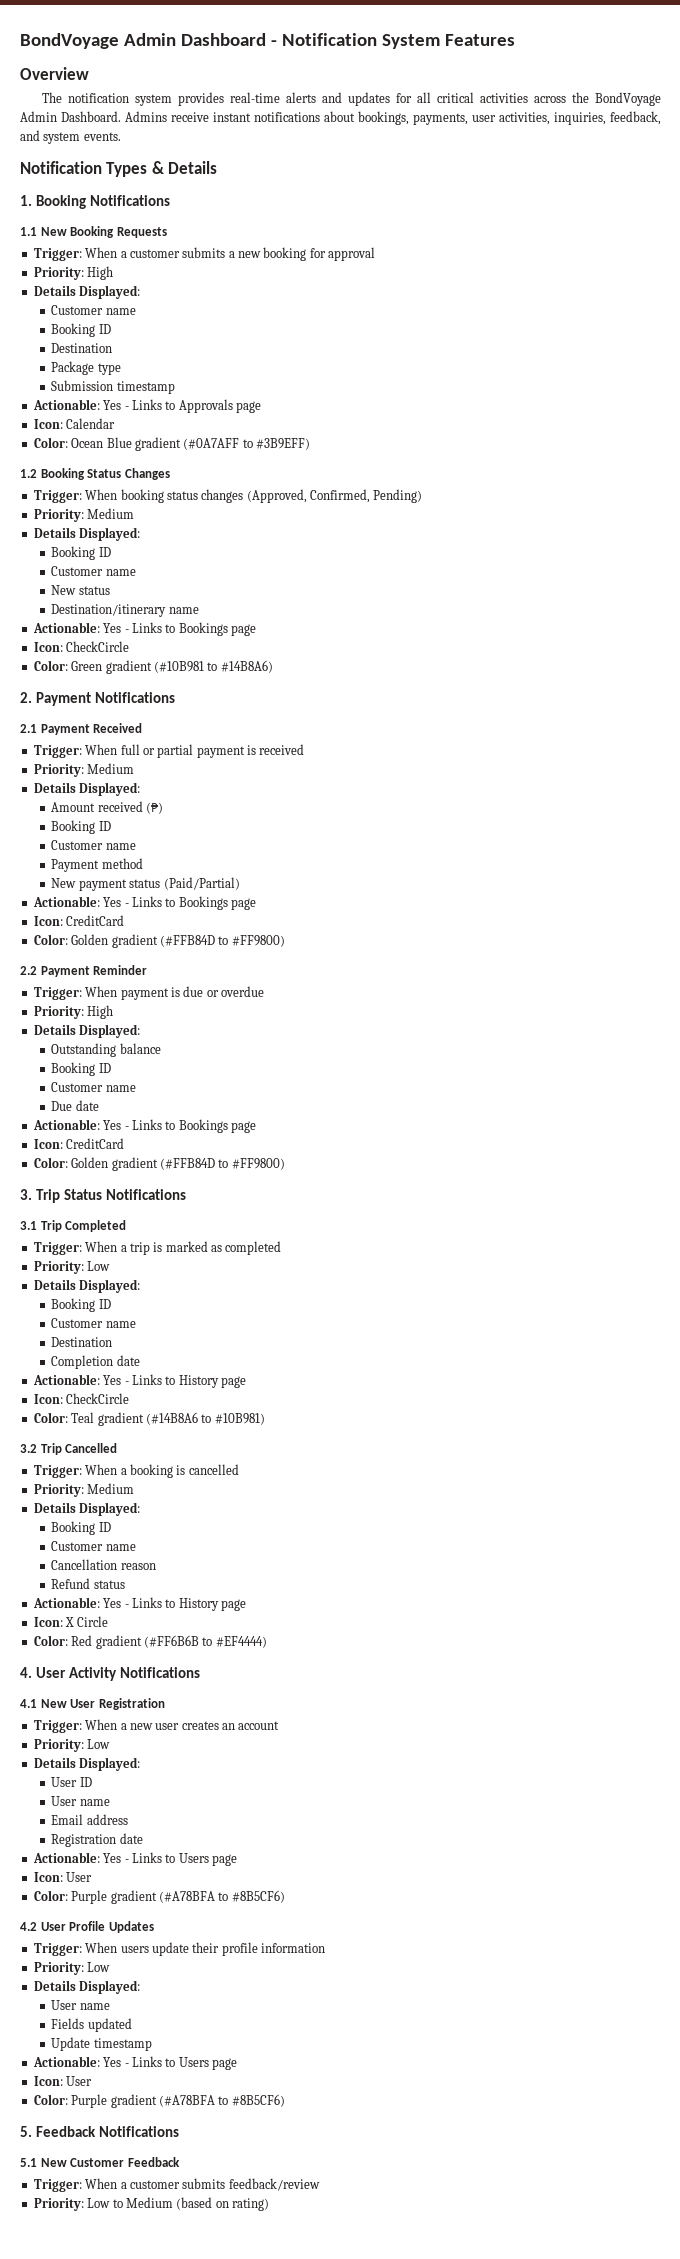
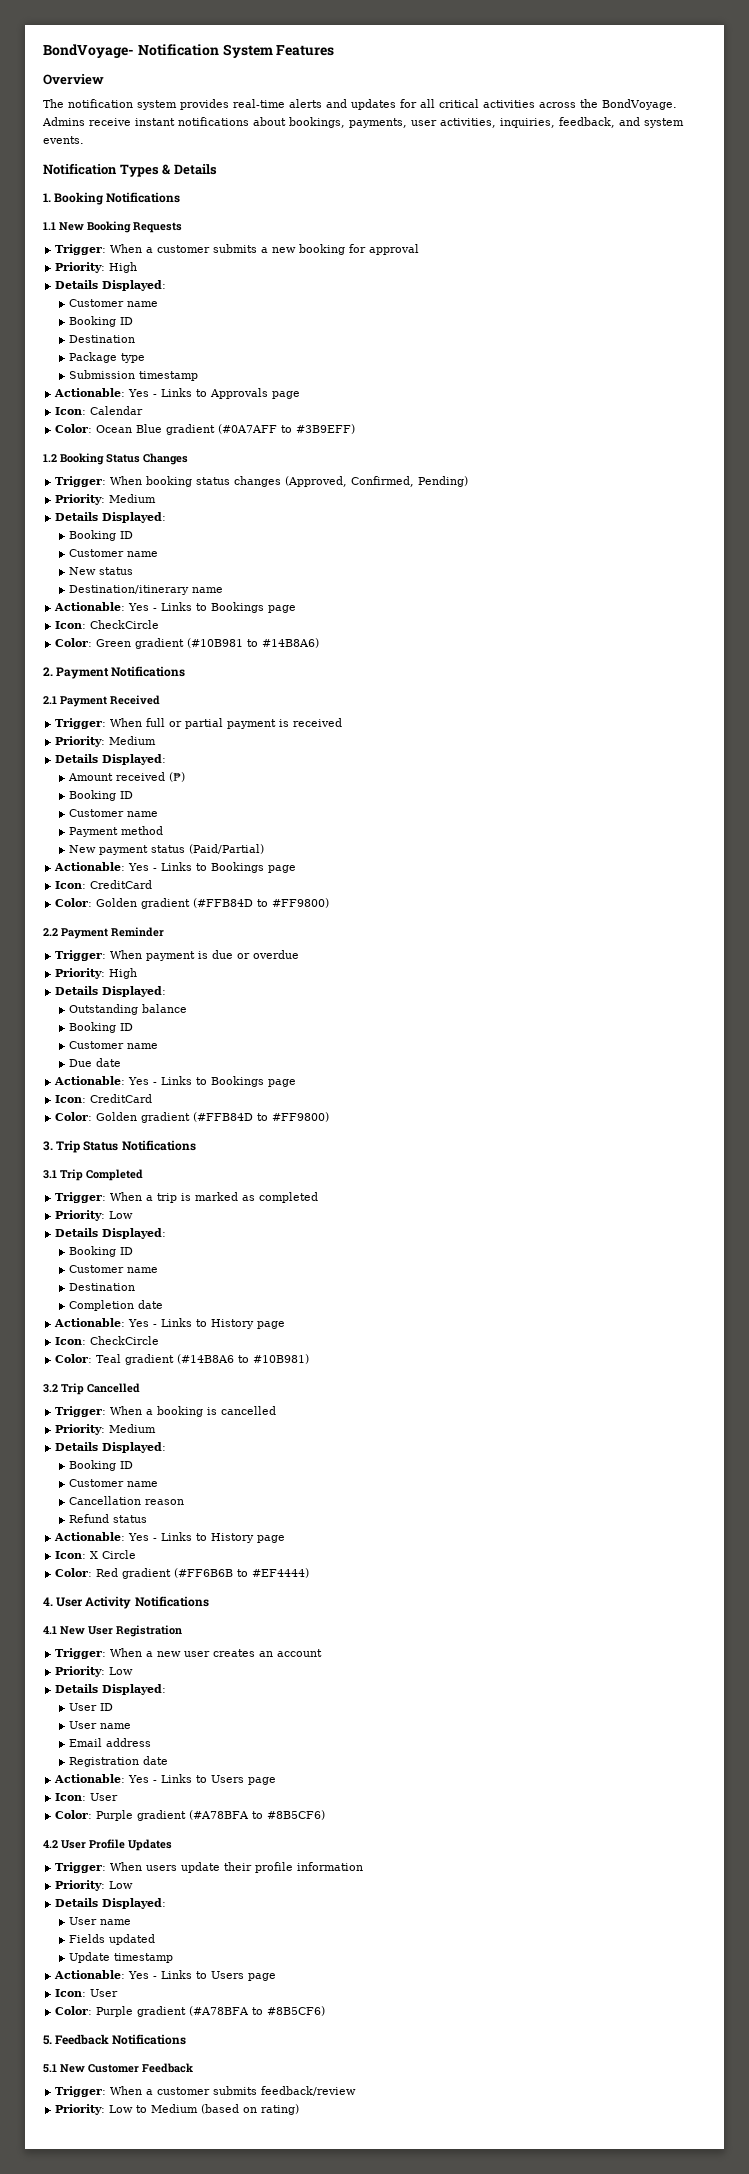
- BondVoyage Admin Dashboard - Notification System Features
+ BondVoyage- Notification System Features
- The notification system provides real-time alerts and updates for all critical activities across the BondVoyage Admin Dashboard.
+ The notification system provides real-time alerts and updates for all critical activities across the BondVoyage.

